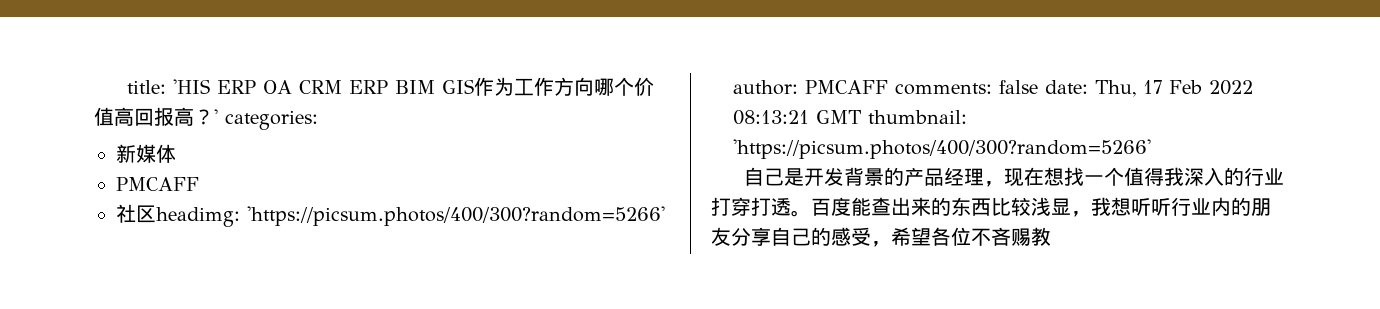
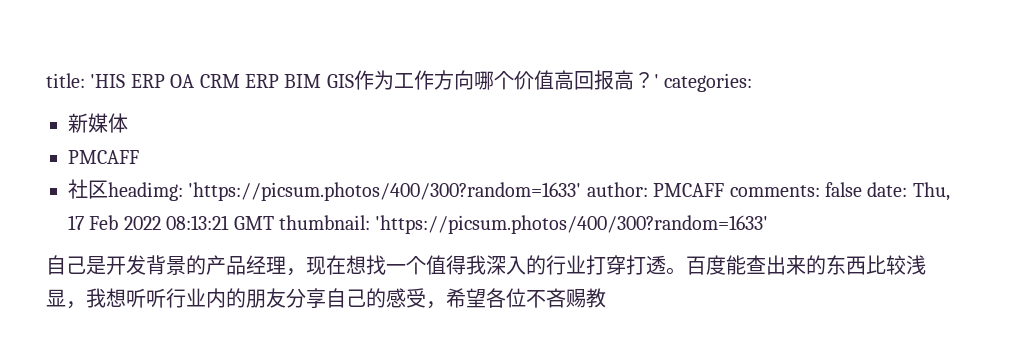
- 社区headimg: 'https://picsum.photos/400/300?random=5266' author: PMCAFF comments: false date: Thu, 17 Feb 2022 08:13:21 GMT thumbnail: 'https://picsum.photos/400/300?random=5266'
+ 社区headimg: 'https://picsum.photos/400/300?random=1633' author: PMCAFF comments: false date: Thu, 17 Feb 2022 08:13:21 GMT thumbnail: 'https://picsum.photos/400/300?random=1633'

